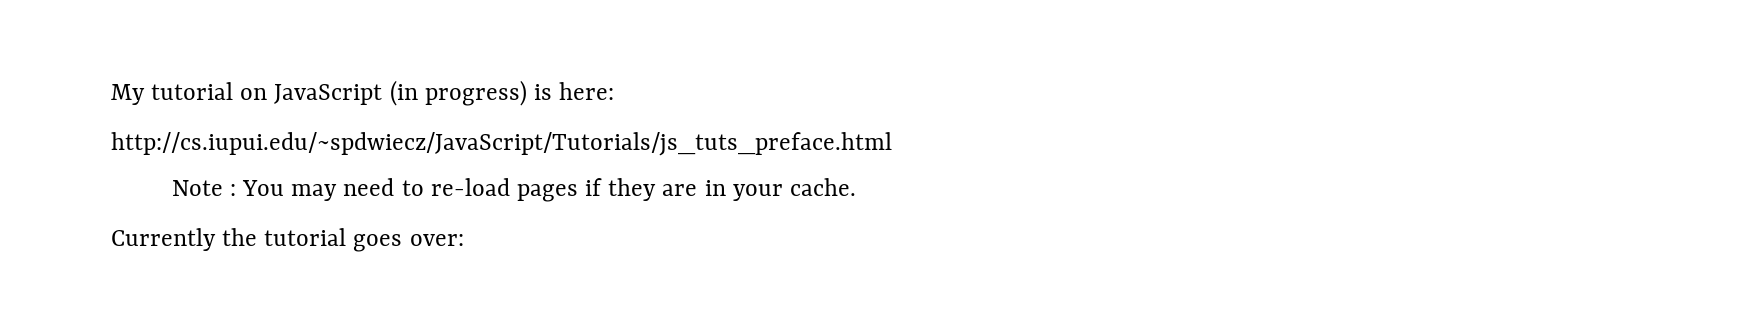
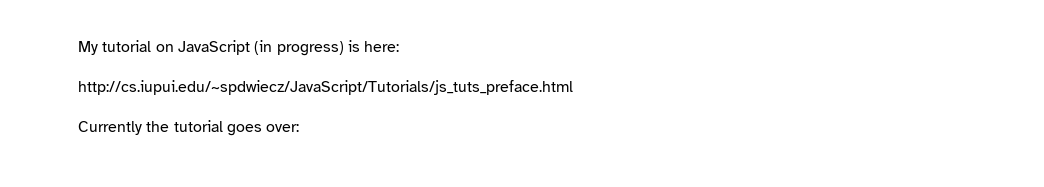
- Note : You may need to re-load pages if they are in your cache.

